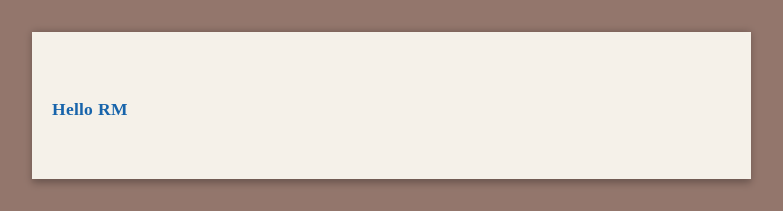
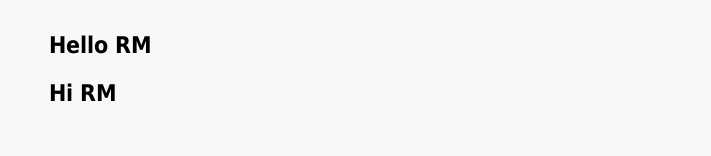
+ Hi RM

